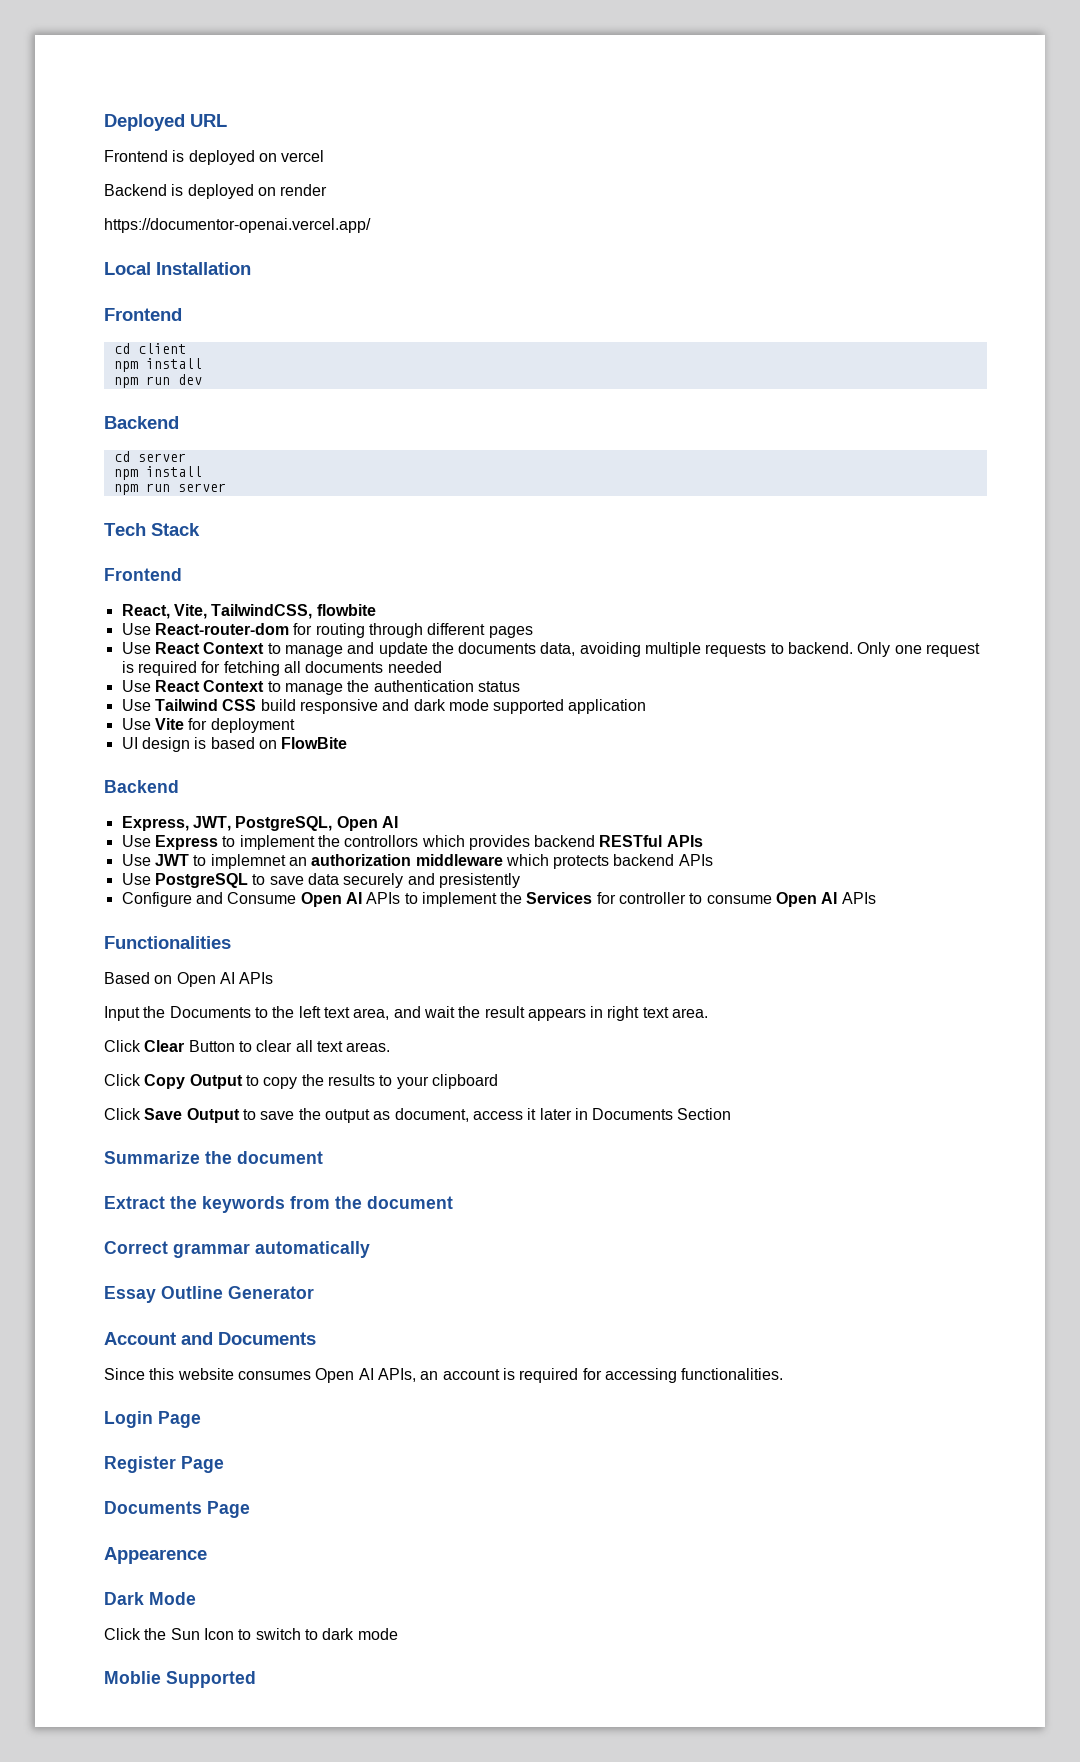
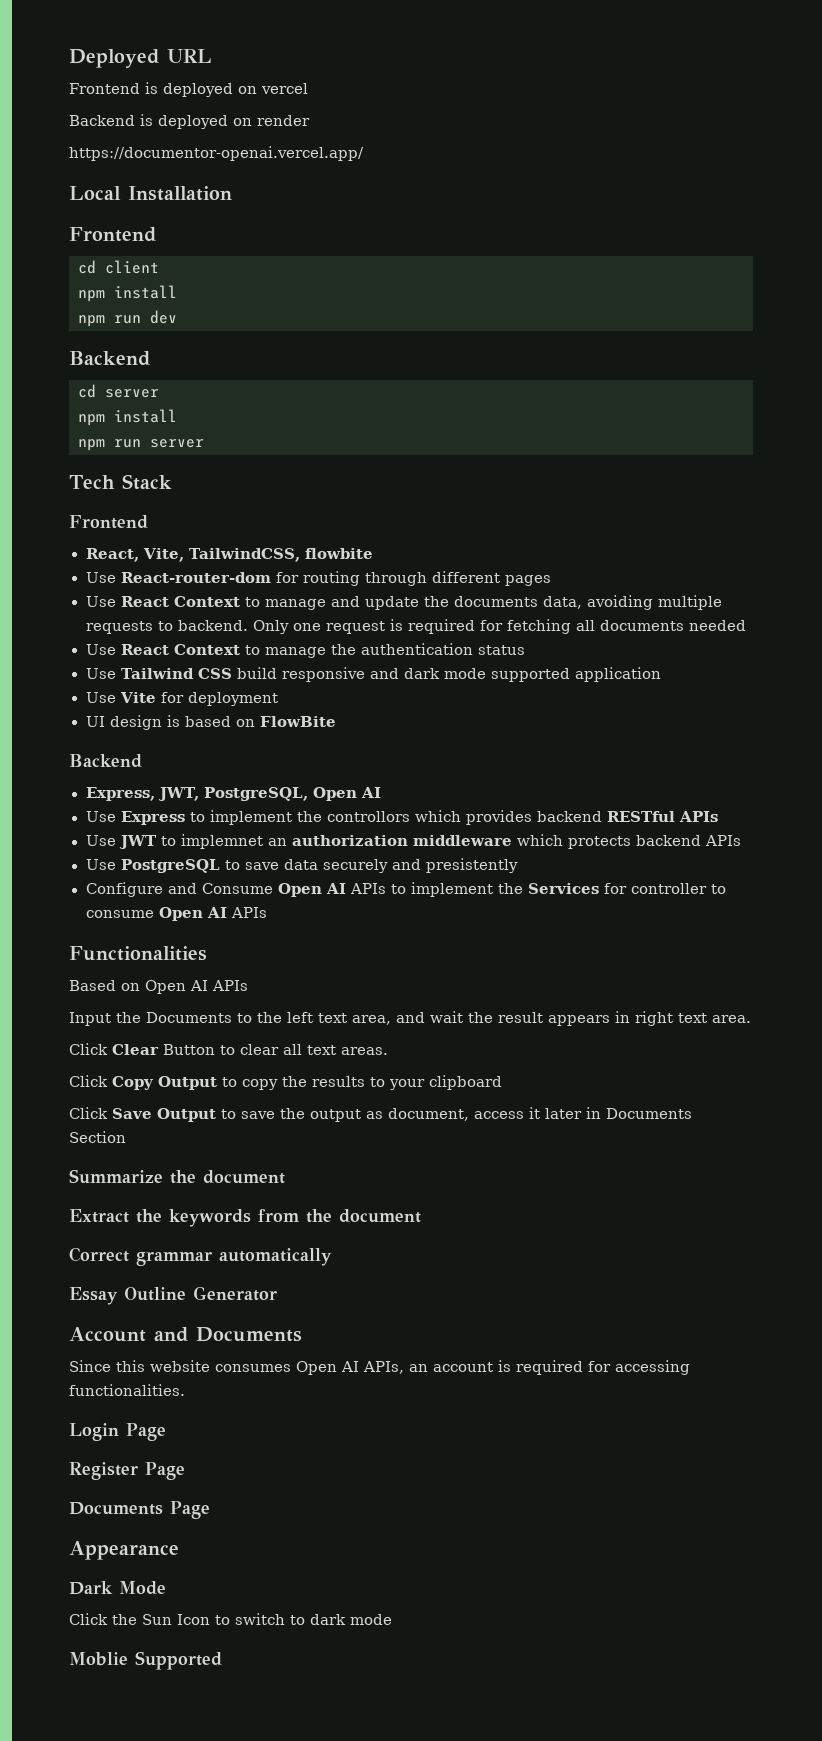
- Appearence
+ Appearance

